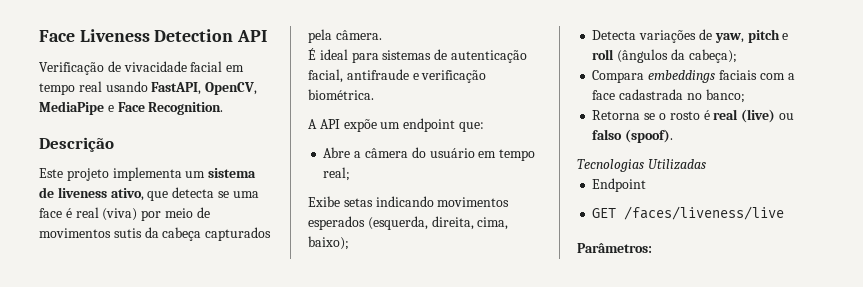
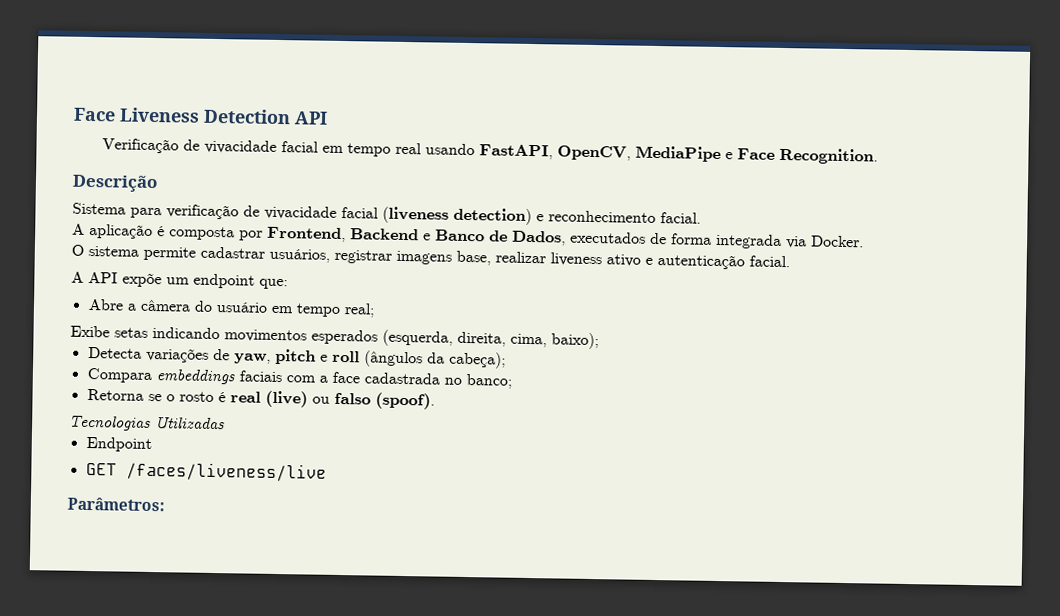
- Este projeto implementa um sistema de liveness ativo, que detecta se uma face é real (viva) por meio de movimentos sutis da cabeça capturados pela câmera.
- É ideal para sistemas de autenticação facial, antifraude e verificação biométrica.
+ Sistema para verificação de vivacidade facial (liveness detection) e reconhecimento facial.
+ A aplicação é composta por Frontend, Backend e Banco de Dados, executados de forma integrada via Docker.
+ O sistema permite cadastrar usuários, registrar imagens base, realizar liveness ativo e autenticação facial.

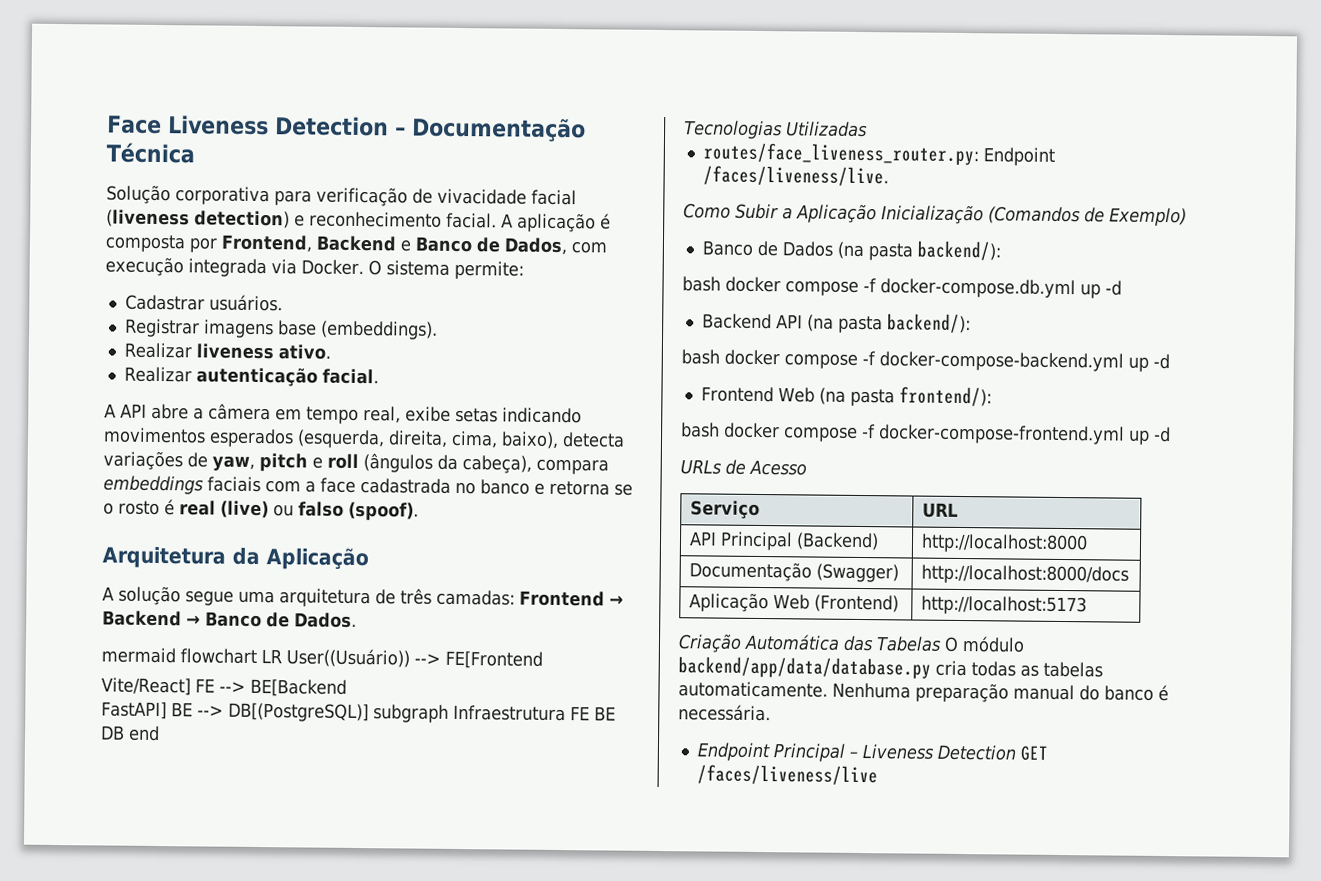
- Face Liveness Detection API
- Verificação de vivacidade facial em tempo real usando FastAPI, OpenCV, MediaPipe e Face Recognition.
- Descrição
- Sistema para verificação de vivacidade facial (liveness detection) e reconhecimento facial.
- A aplicação é composta por Frontend, Backend e Banco de Dados, executados de forma integrada via Docker.
- O sistema permite cadastrar usuários, registrar imagens base, realizar liveness ativo e autenticação facial.
- A API expõe um endpoint que:
- Abre a câmera do usuário em tempo real;
- Exibe setas indicando movimentos esperados (esquerda, direita, cima, baixo);
- Detecta variações de yaw, pitch e roll (ângulos da cabeça);
- Compara embeddings faciais com a face cadastrada no banco;
- Retorna se o rosto é real (live) ou falso (spoof).
+ Face Liveness Detection – Documentação Técnica
+ Solução corporativa para verificação de vivacidade facial (liveness detection) e reconhecimento facial. A aplicação é composta por Frontend, Backend e Banco de Dados, com execução integrada via Docker. O sistema permite:
+ Cadastrar usuários.
+ Registrar imagens base (embeddings).
+ Realizar liveness ativo.
+ Realizar autenticação facial.
+ A API abre a câmera em tempo real, exibe setas indicando movimentos esperados (esquerda, direita, cima, baixo), detecta variações de yaw, pitch e roll (ângulos da cabeça), compara embeddings faciais com a face cadastrada no banco e retorna se o rosto é real (live) ou falso (spoof).
+ Arquitetura da Aplicação
+ A solução segue uma arquitetura de três camadas: Frontend → Backend → Banco de Dados.
+ mermaid flowchart LR User((Usuário)) --> FE[Frontend
+ Vite/React] FE --> BE[Backend
+ FastAPI] BE --> DB[(PostgreSQL)] subgraph Infraestrutura FE BE DB end
- Endpoint
- GET /faces/liveness/live
+ routes/face_liveness_router.py: Endpoint /faces/liveness/live.
+ Como Subir a Aplicação Inicialização (Comandos de Exemplo)
+ Banco de Dados (na pasta backend/):
+ bash docker compose -f docker-compose.db.yml up -d
+ Backend API (na pasta backend/):
+ bash docker compose -f docker-compose-backend.yml up -d
+ Frontend Web (na pasta frontend/):
+ bash docker compose -f docker-compose-frontend.yml up -d
+ URLs de Acesso
+ Serviço | URL
+ API Principal (Backend) | http://localhost:8000
+ Documentação (Swagger) | http://localhost:8000/docs
+ Aplicação Web (Frontend) | http://localhost:5173
+ Criação Automática das Tabelas O módulo backend/app/data/database.py cria todas as tabelas automaticamente. Nenhuma preparação manual do banco é necessária.
+ Endpoint Principal – Liveness Detection GET /faces/liveness/live
- Parâmetros:

